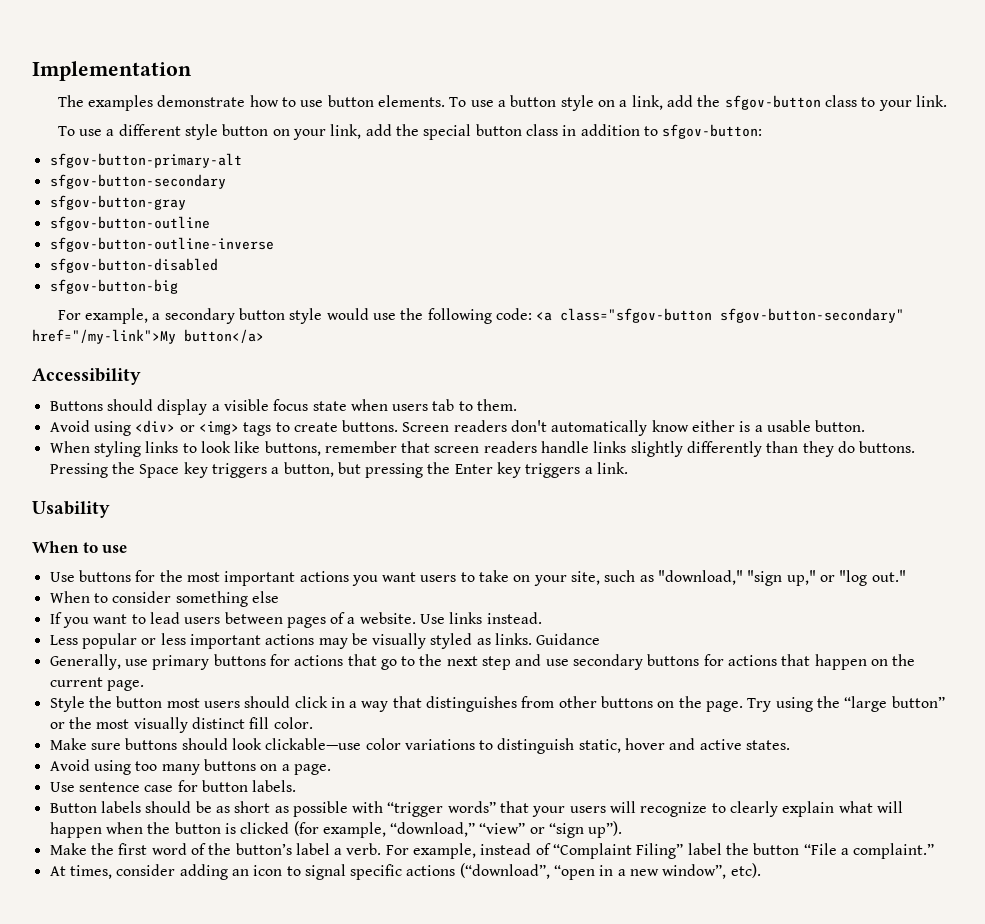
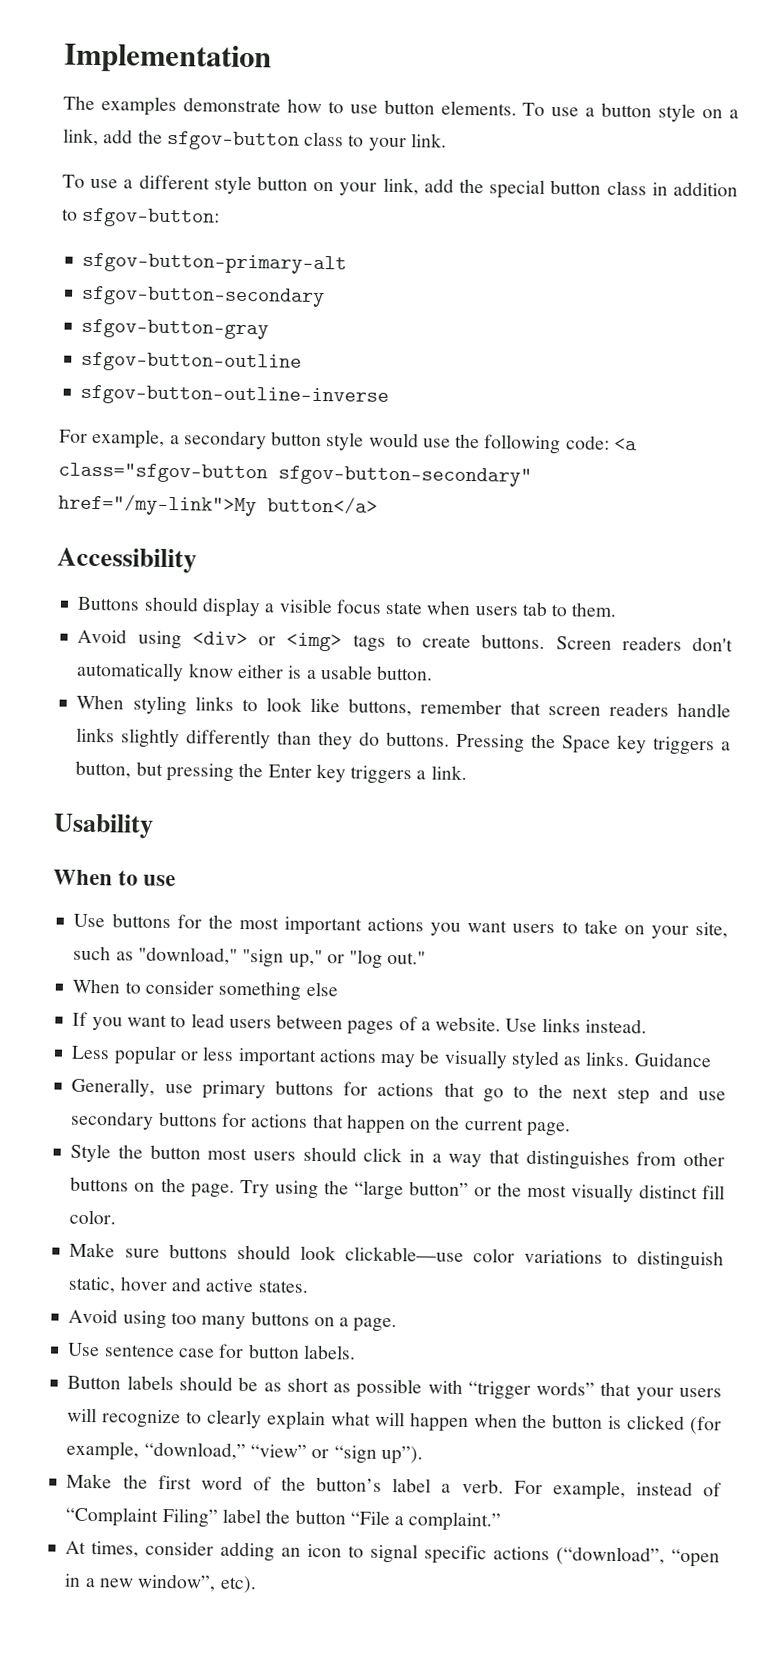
- sfgov-button-disabled
- sfgov-button-big

